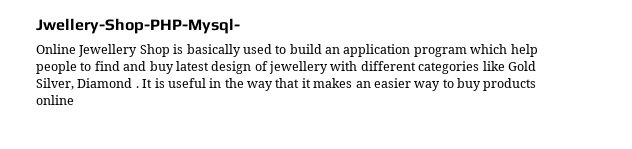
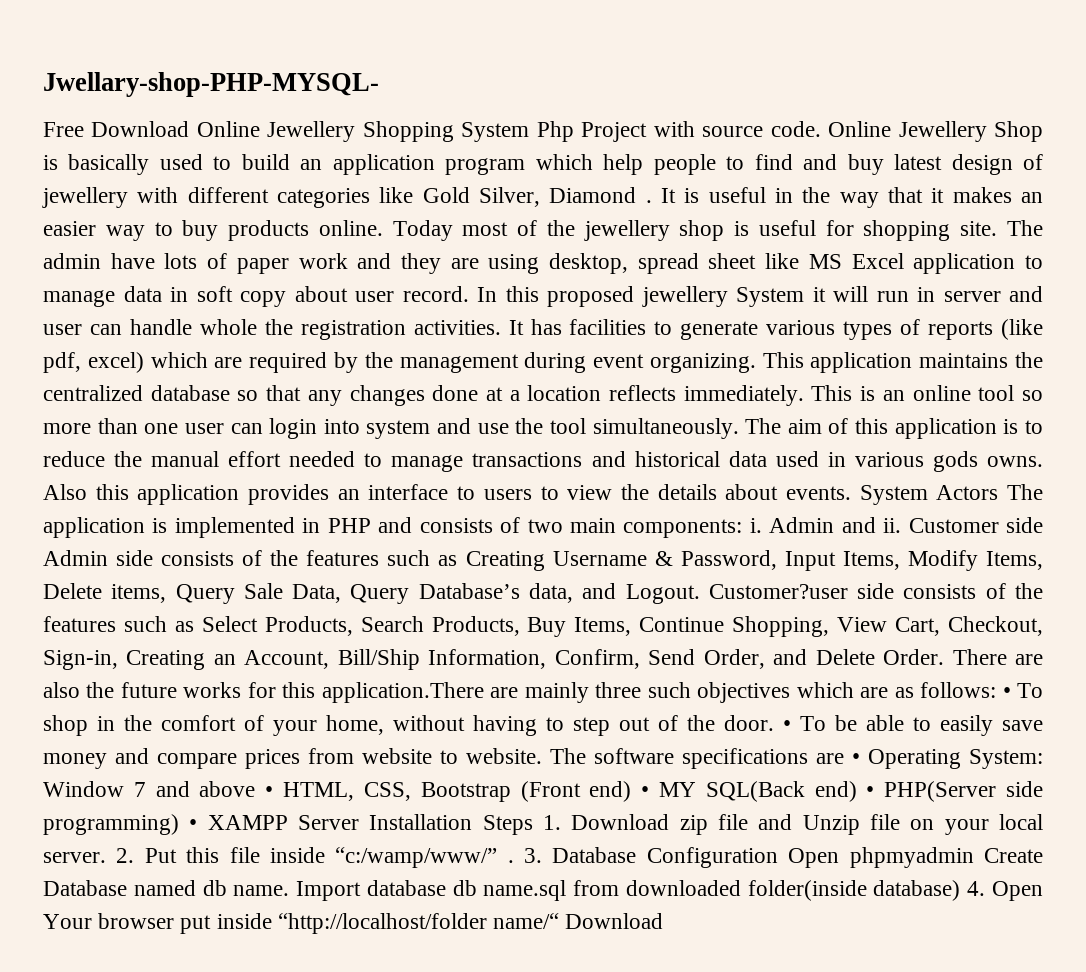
- Jwellery-Shop-PHP-Mysql-
- Online Jewellery Shop is basically used to build an application program which help people to find and buy latest design of jewellery with different categories like Gold Silver, Diamond .
+ Jwellary-shop-PHP-MYSQL-
+ Free Download Online Jewellery Shopping System Php Project with source code. Online Jewellery Shop is basically used to build an application program which help people to find and buy latest design of jewellery with different categories like Gold Silver, Diamond .
- It is useful in the way that it makes an easier way to buy products online
+ It is useful in the way that it makes an easier way to buy products online. Today most of the jewellery shop is useful for shopping site. The admin have lots of paper work and they are using desktop, spread sheet like MS Excel application to manage data in soft copy about user record. In this proposed jewellery System it will run in server and user can handle whole the registration activities. It has facilities to generate various types of reports (like pdf, excel) which are required by the management during event organizing. This application maintains the centralized database so that any changes done at a location reflects immediately. This is an online tool so more than one user can login into system and use the tool simultaneously. The aim of this application is to reduce the manual effort needed to manage transactions and historical data used in various gods owns. Also this application provides an interface to users to view the details about events. System Actors The application is implemented in PHP and consists of two main components: i. Admin and ii. Customer side Admin side consists of the features such as Creating Username & Password, Input Items, Modify Items, Delete items, Query Sale Data, Query Database’s data, and Logout. Customer?user side consists of the features such as Select Products, Search Products, Buy Items, Continue Shopping, View Cart, Checkout, Sign-in, Creating an Account, Bill/Ship Information, Confirm, Send Order, and Delete Order. There are also the future works for this application.There are mainly three such objectives which are as follows: • To shop in the comfort of your home, without having to step out of the door. • To be able to easily save money and compare prices from website to website. The software specifications are • Operating System: Window 7 and above • HTML, CSS, Bootstrap (Front end) • MY SQL(Back end) • PHP(Server side programming) • XAMPP Server Installation Steps 1. Download zip file and Unzip file on your local server. 2. Put this file inside “c:/wamp/www/” . 3. Database Configuration Open phpmyadmin Create Database named db name. Import database db name.sql from downloaded folder(inside database) 4. Open Your browser put inside “http://localhost/folder name/“ Download

